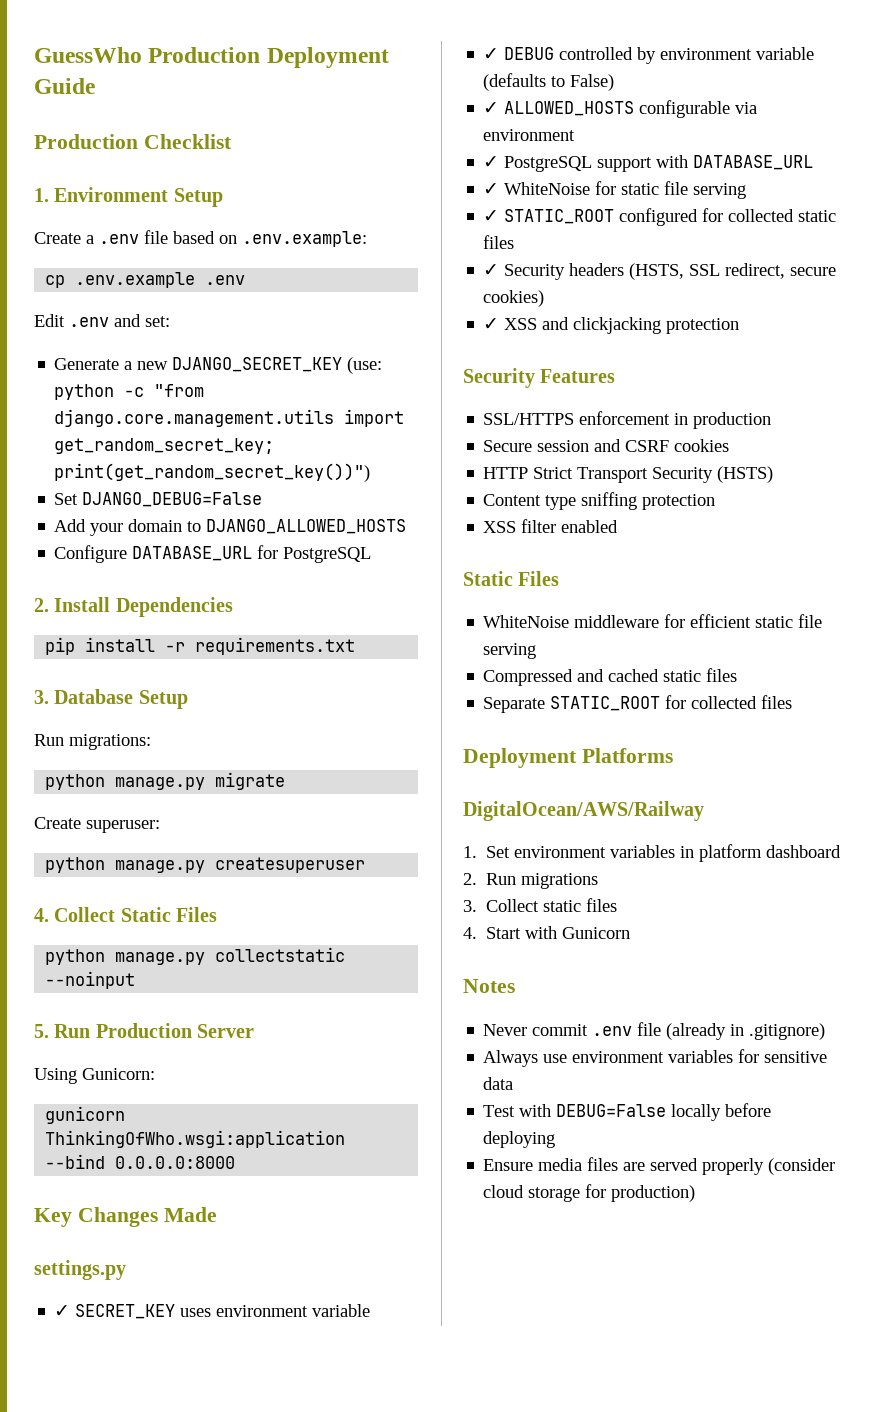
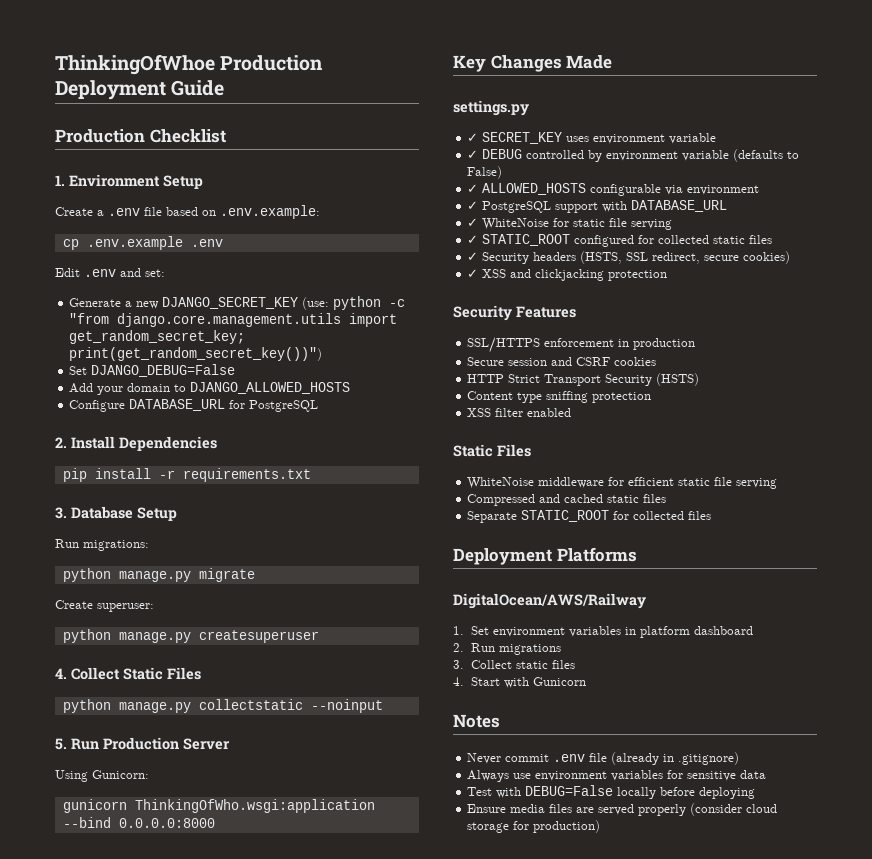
- GuessWho Production Deployment Guide
+ ThinkingOfWhoe Production Deployment Guide

